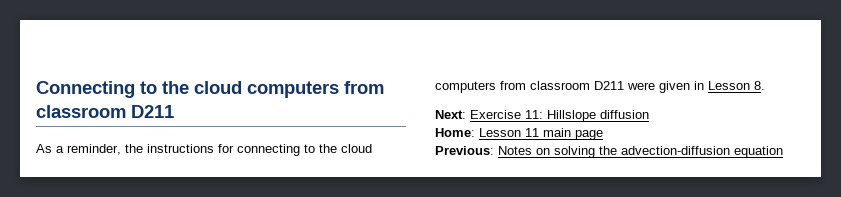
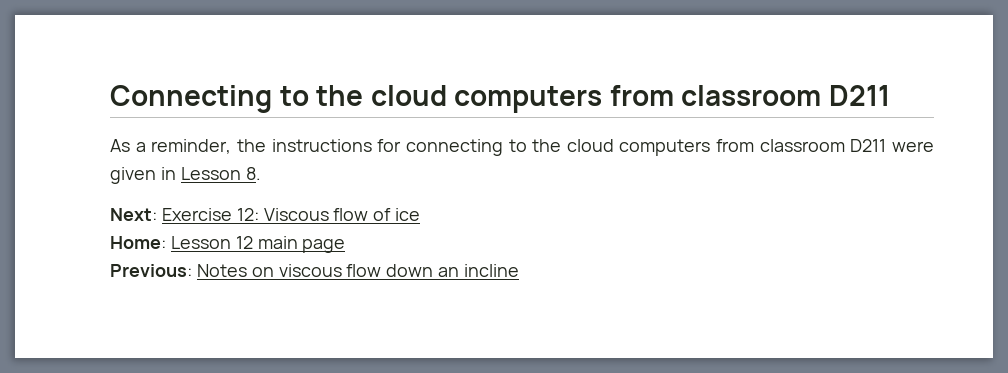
- Next: Exercise 11: Hillslope diffusion
+ Next: Exercise 12: Viscous flow of ice
- Home: Lesson 11 main page
+ Home: Lesson 12 main page
- Previous: Notes on solving the advection-diffusion equation
+ Previous: Notes on viscous flow down an incline

